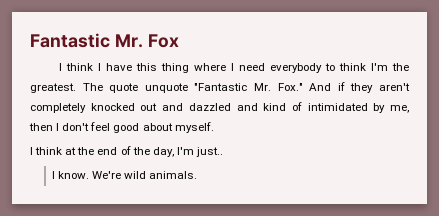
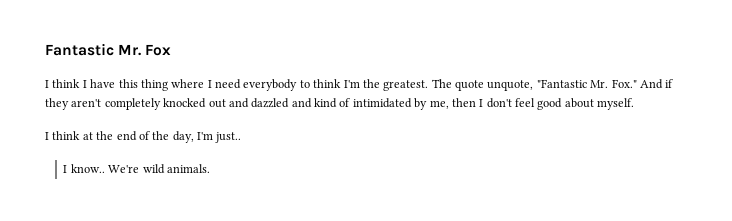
- The quote unquote "Fantastic Mr. Fox." And if they aren't completely knocked out and dazzled and kind of intimidated by me, then I don't feel good about myself.
+ The quote unquote, "Fantastic Mr. Fox." And if they aren't completely knocked out and dazzled and kind of intimidated by me, then I don't feel good about myself.
- I know.
+ I know..

